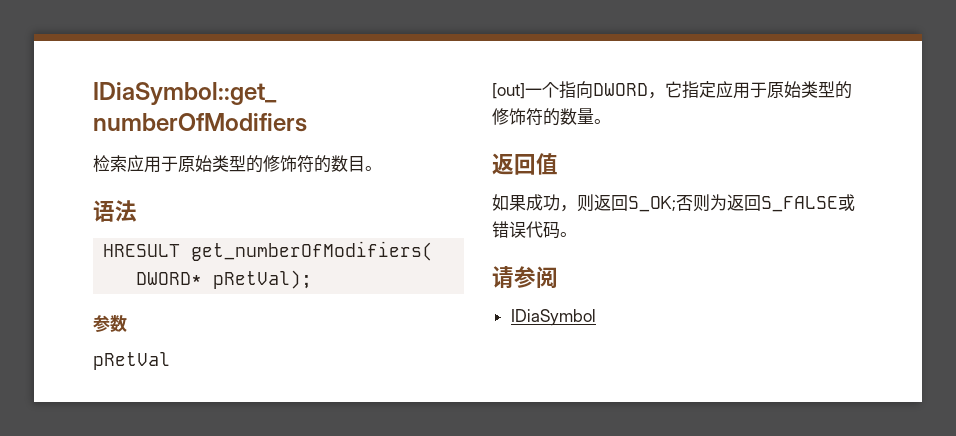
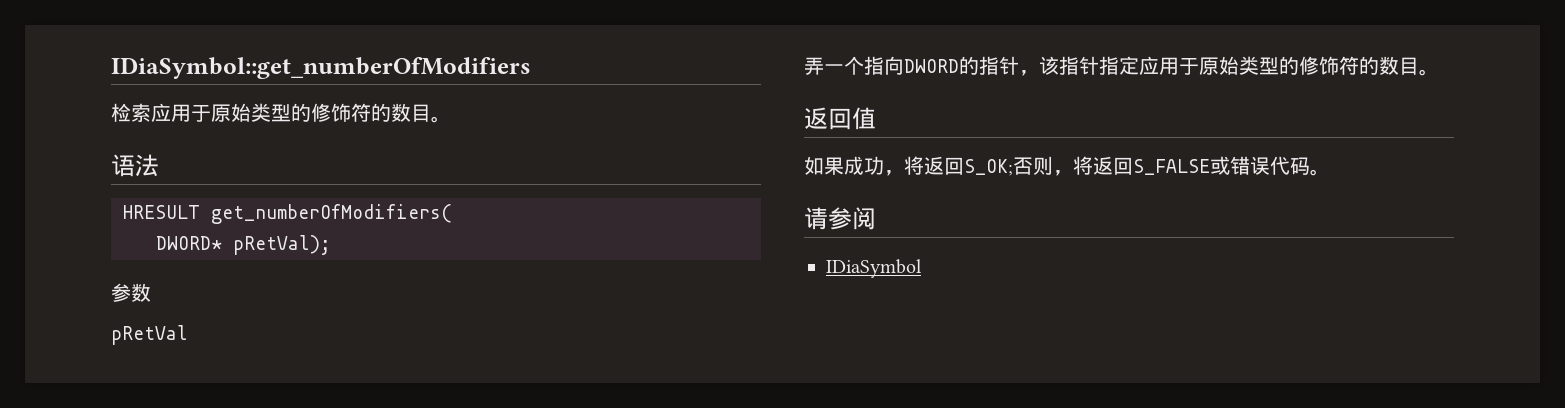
- [out]一个指向DWORD，它指定应用于原始类型的修饰符的数量。
+ 弄一个指向DWORD的指针，该指针指定应用于原始类型的修饰符的数目。
- 如果成功，则返回S_OK;否则为返回S_FALSE或错误代码。
+ 如果成功，将返回S_OK;否则，将返回S_FALSE或错误代码。

